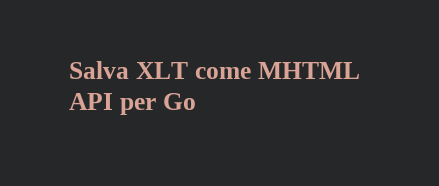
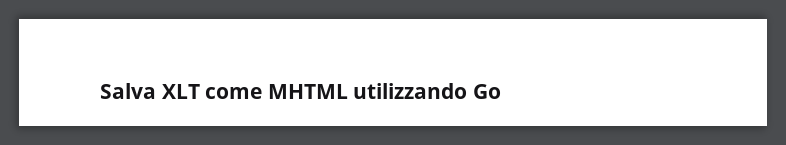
- Salva XLT come MHTML API per Go
+ Salva XLT come MHTML utilizzando Go

